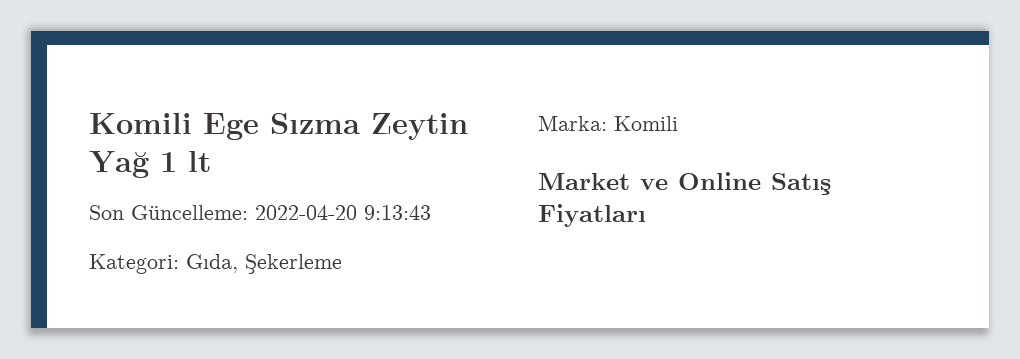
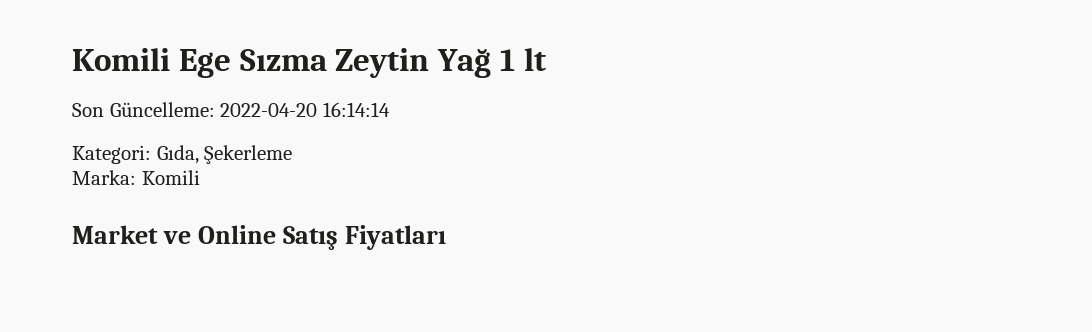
- Son Güncelleme: 2022-04-20 9:13:43
+ Son Güncelleme: 2022-04-20 16:14:14

